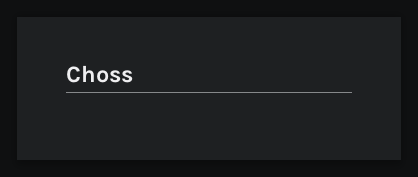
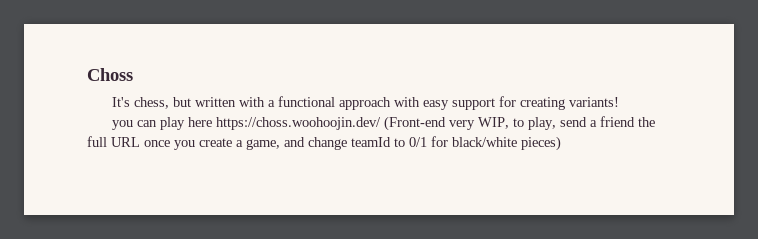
+ It's chess, but written with a functional approach with easy support for creating variants!
+ you can play here https://choss.woohoojin.dev/ (Front-end very WIP, to play, send a friend the full URL once you create a game, and change teamId to 0/1 for black/white pieces)

